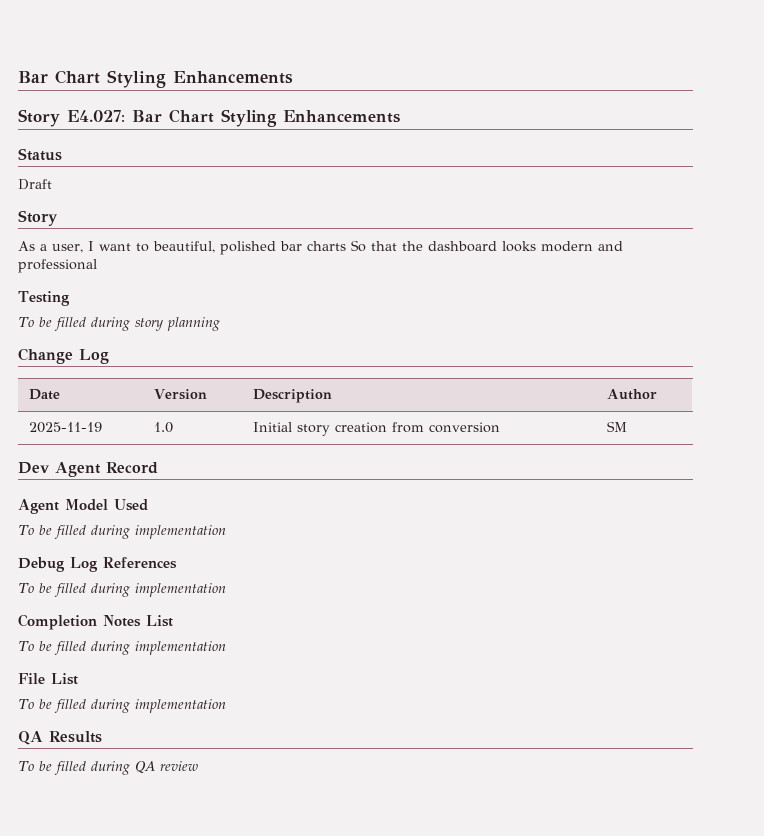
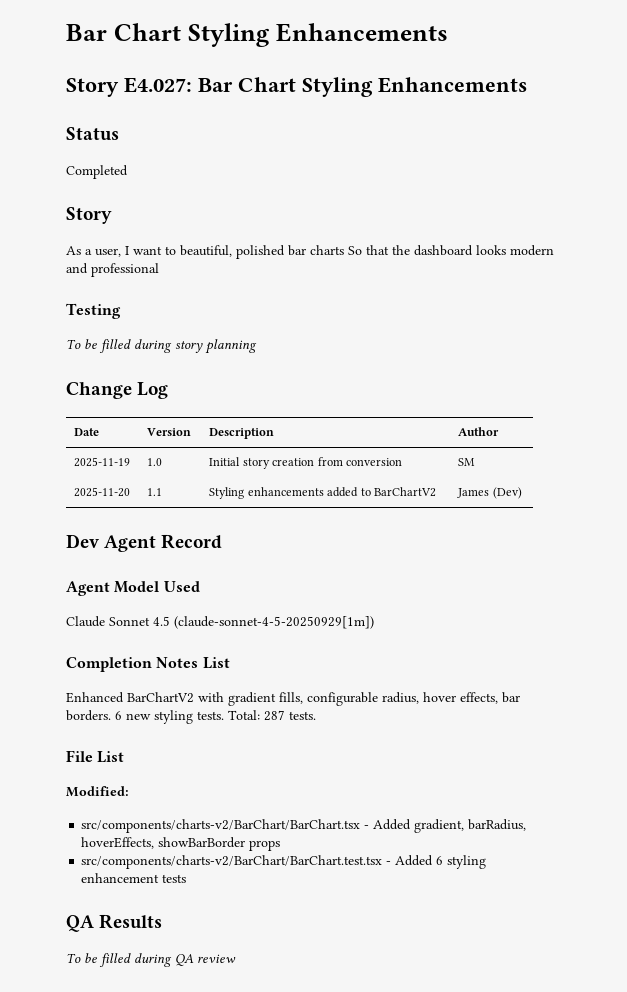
- Draft
+ Completed
+ 2025-11-20 | 1.1 | Styling enhancements added to BarChartV2 | James (Dev)
  Agent Model Used
- To be filled during implementation
- Debug Log References
- To be filled during implementation
+ Claude Sonnet 4.5 (claude-sonnet-4-5-20250929[1m])
  Completion Notes List
- To be filled during implementation
+ Enhanced BarChartV2 with gradient fills, configurable radius, hover effects, bar borders. 6 new styling tests. Total: 287 tests.
  File List
- To be filled during implementation
+ Modified:
+ src/components/charts-v2/BarChart/BarChart.tsx - Added gradient, barRadius, hoverEffects, showBarBorder props
+ src/components/charts-v2/BarChart/BarChart.test.tsx - Added 6 styling enhancement tests

